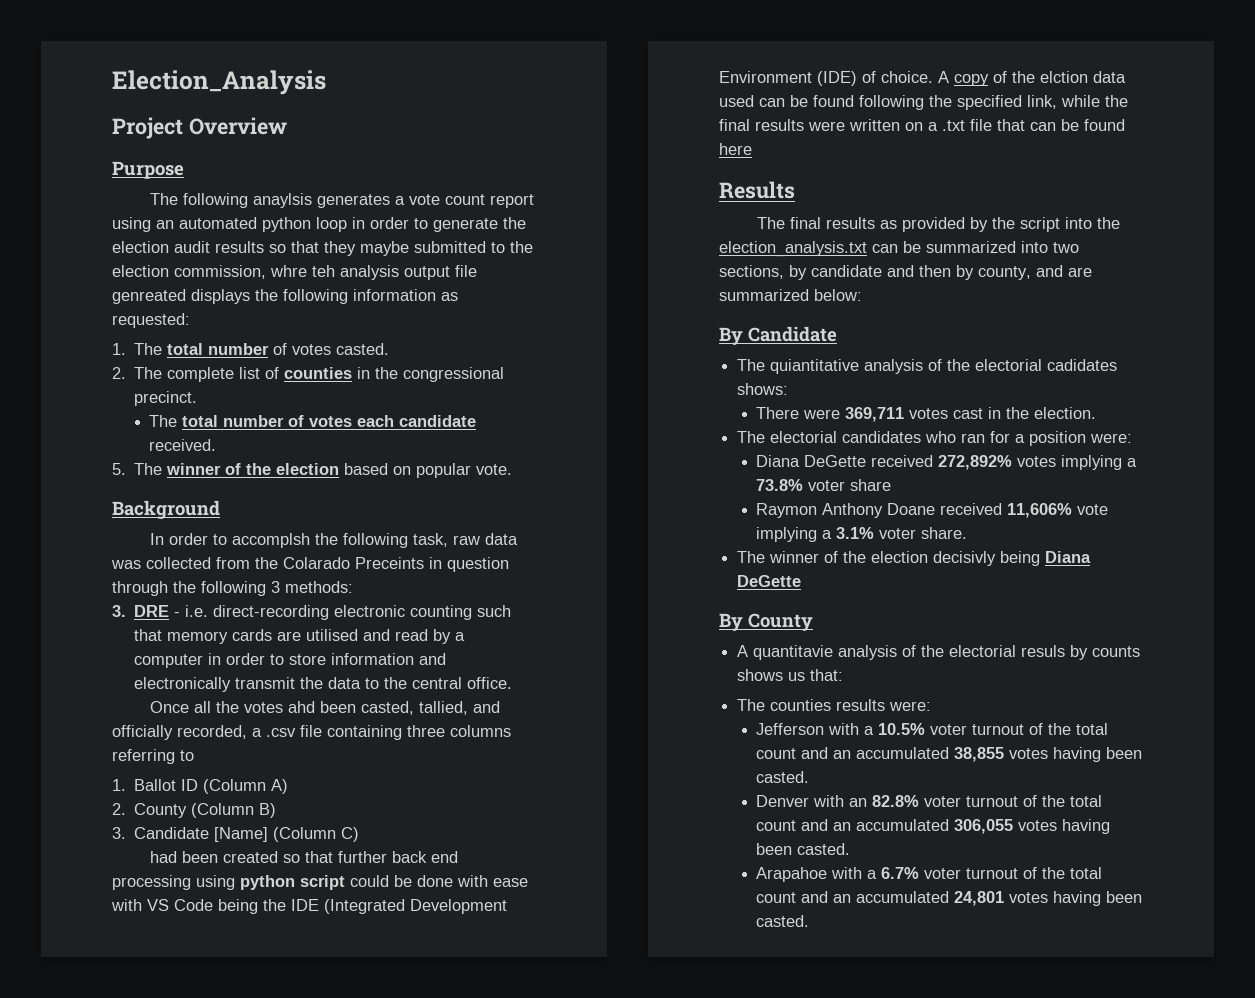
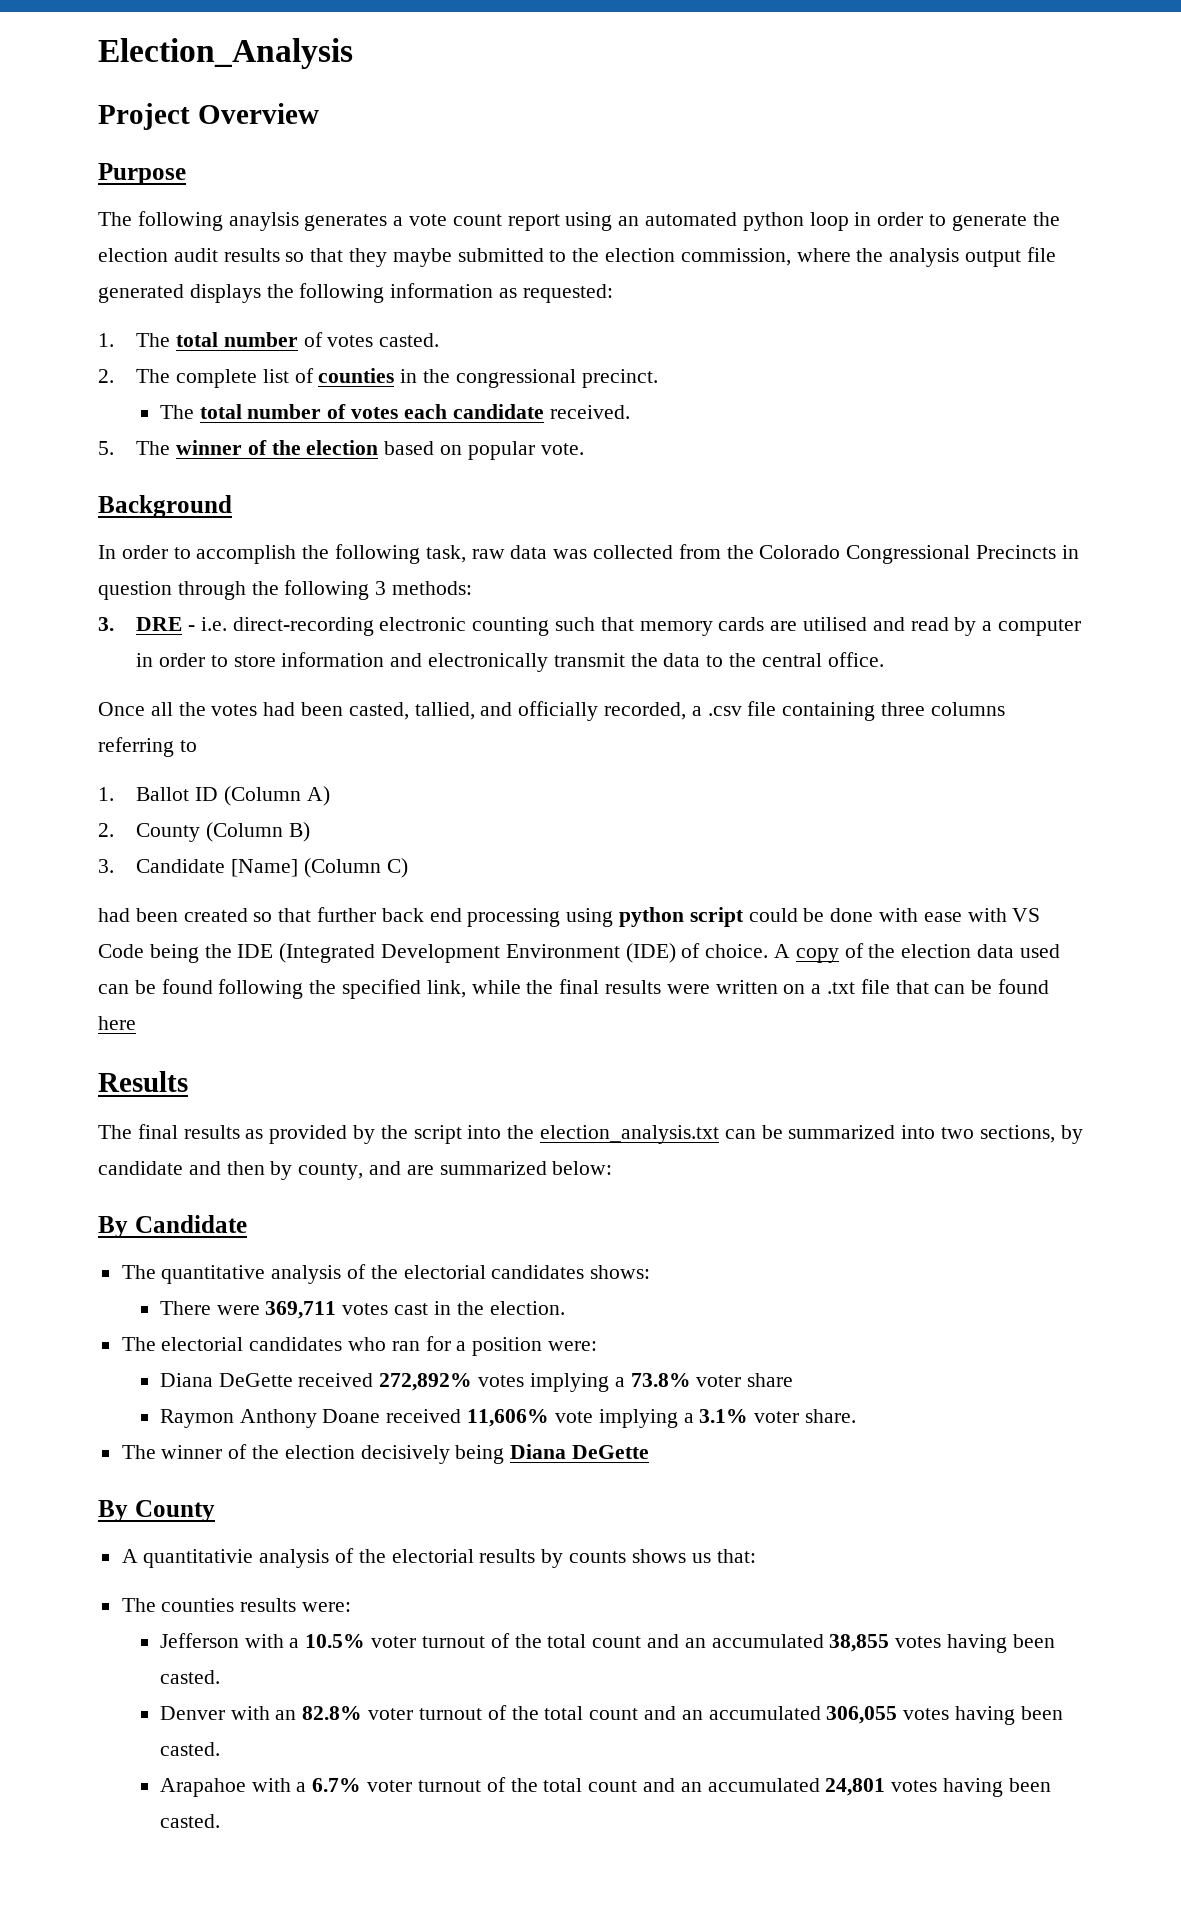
- The following anaylsis generates a vote count report using an automated python loop in order to generate the election audit results so that they maybe submitted to the election commission, whre teh analysis output file genreated displays the following information as requested:
+ The following anaylsis generates a vote count report using an automated python loop in order to generate the election audit results so that they maybe submitted to the election commission, where the analysis output file generated displays the following information as requested:
- In order to accomplsh the following task, raw data was collected from the Colarado Preceints in question through the following 3 methods:
+ In order to accomplish the following task, raw data was collected from the Colorado Congressional Precincts in question through the following 3 methods:
- Once all the votes ahd been casted, tallied, and officially recorded, a .csv file containing three columns referring to
+ Once all the votes had been casted, tallied, and officially recorded, a .csv file containing three columns referring to
- A copy of the elction data used can be found following the specified link, while the final results were written on a .txt file that can be found here
+ A copy of the election data used can be found following the specified link, while the final results were written on a .txt file that can be found here
- The quiantitative analysis of the electorial cadidates shows:
+ The quantitative analysis of the electorial candidates shows:
- The winner of the election decisivly being Diana DeGette
+ The winner of the election decisively being Diana DeGette
- A quantitavie analysis of the electorial resuls by counts shows us that:
+ A quantitativie analysis of the electorial results by counts shows us that:

